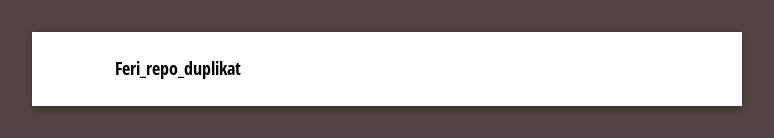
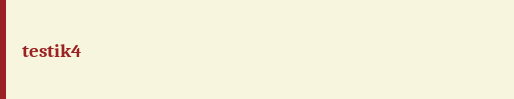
- Feri_repo_duplikat
+ testik4

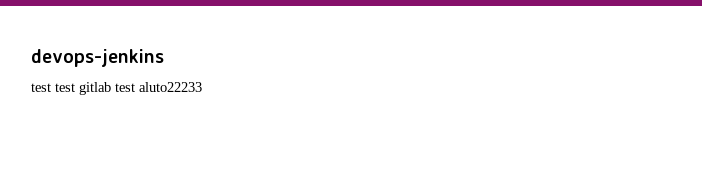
- testik4
+ devops-jenkins
+ test test gitlab test aluto22233

